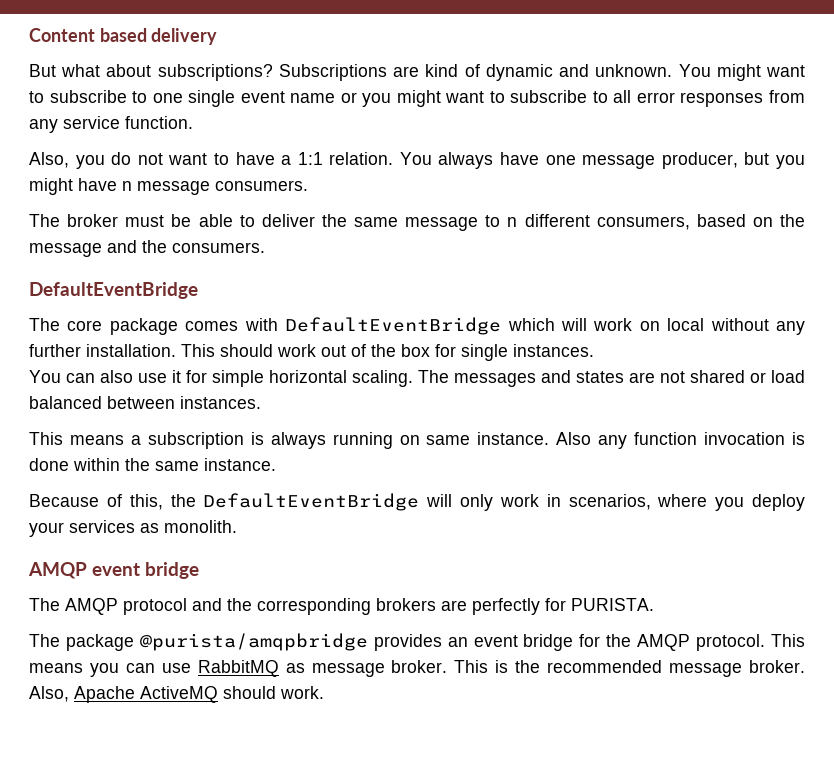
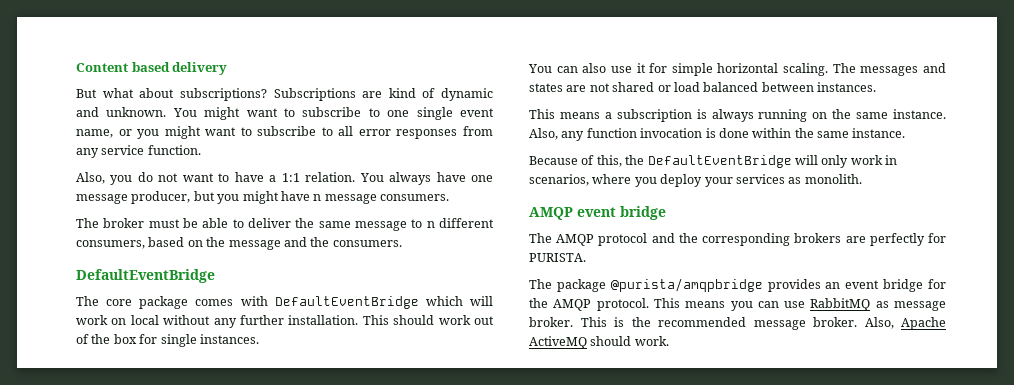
- You might want to subscribe to one single event name or you might want to subscribe to all error responses from any service function.
+ You might want to subscribe to one single event name, or you might want to subscribe to all error responses from any service function.
- This means a subscription is always running on same instance. Also any function invocation is done within the same instance.
+ This means a subscription is always running on the same instance. Also, any function invocation is done within the same instance.

